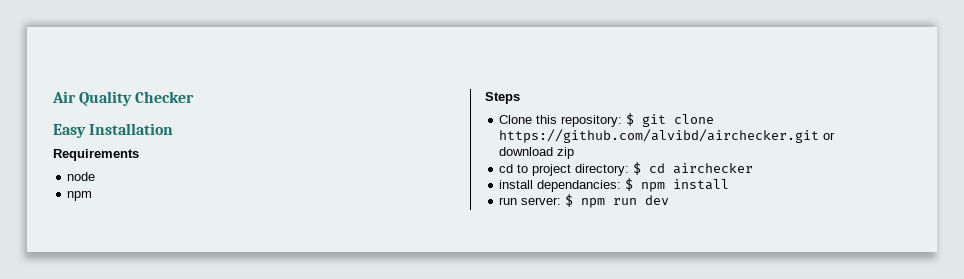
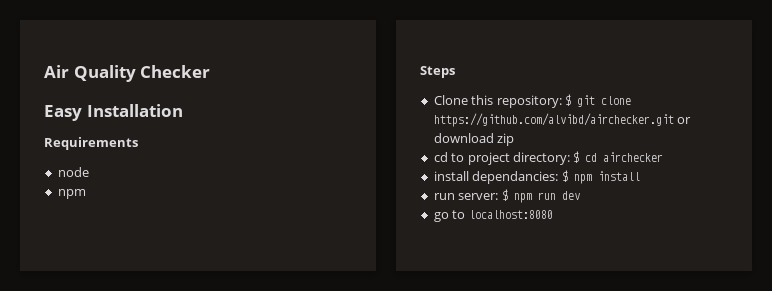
+ go to localhost:8080

